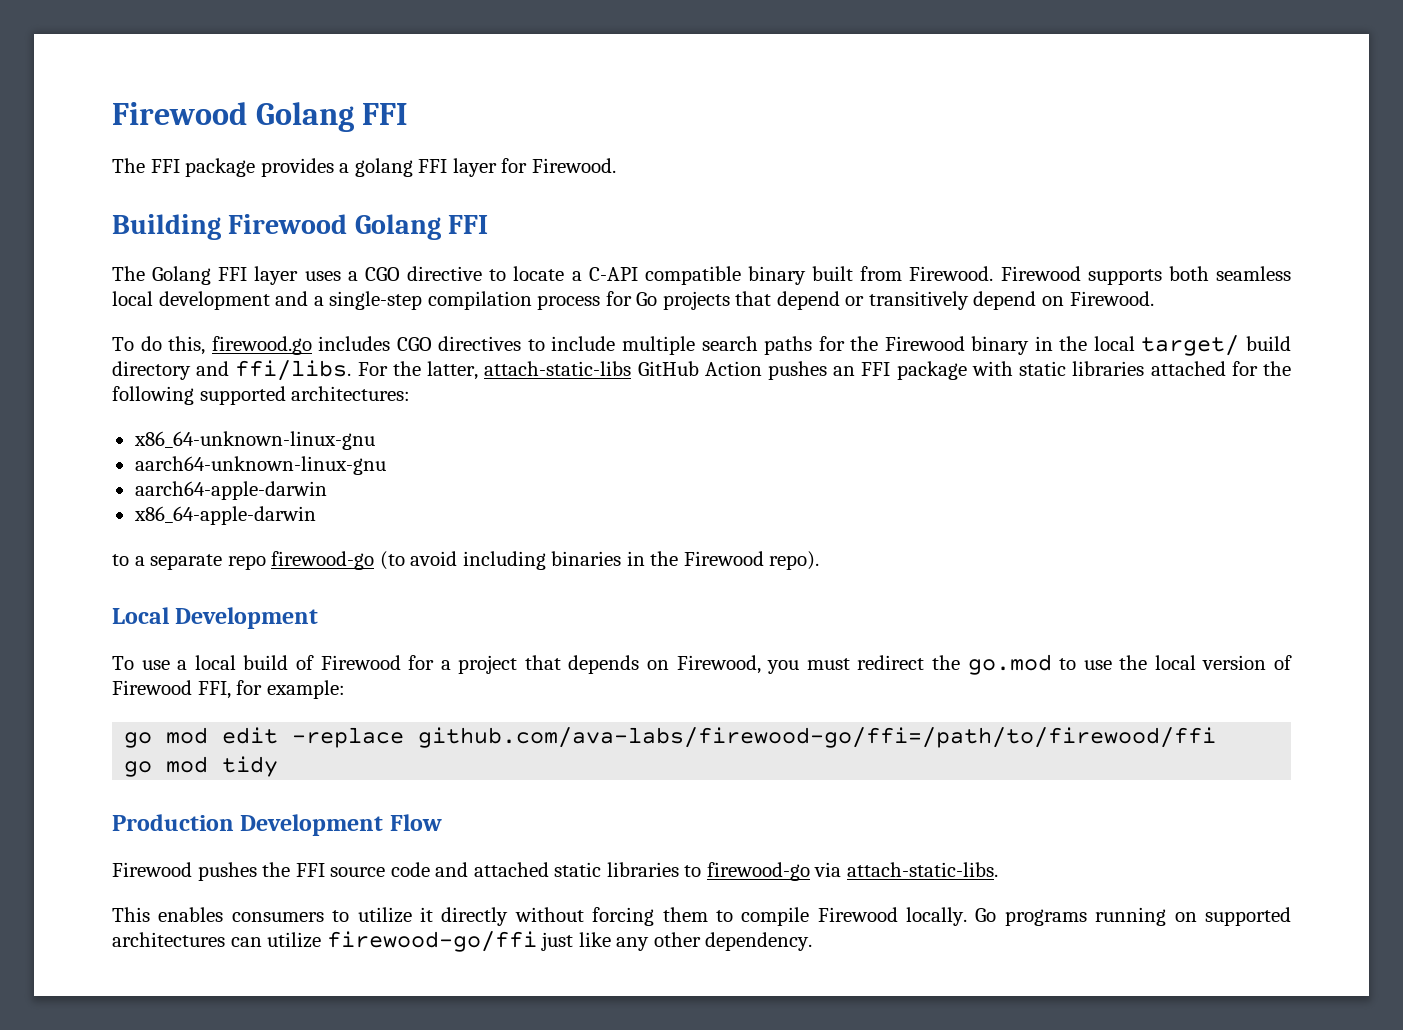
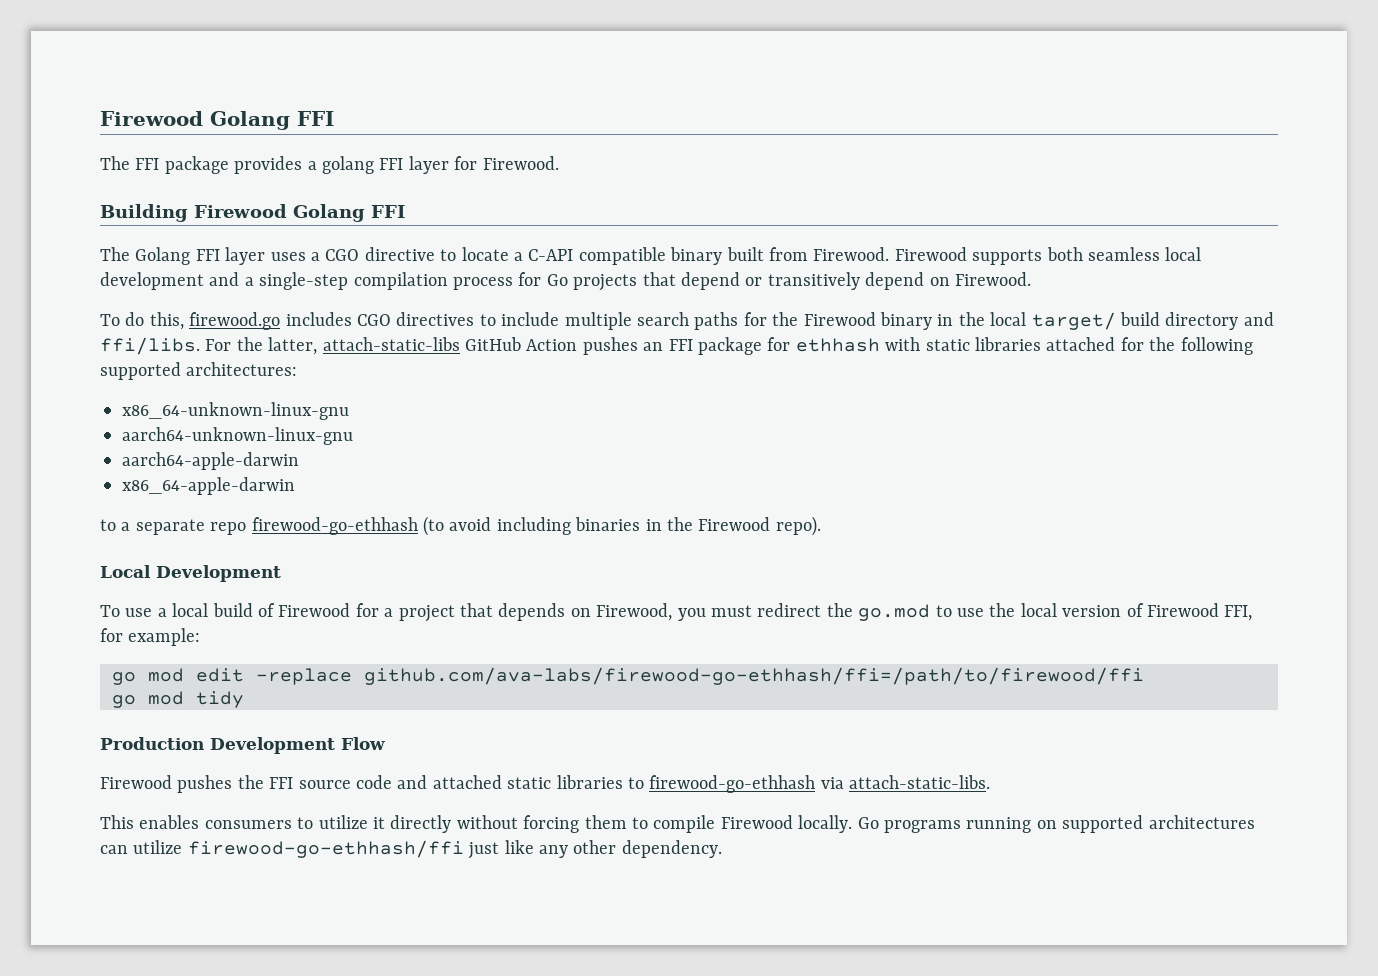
- For the latter, attach-static-libs GitHub Action pushes an FFI package with static libraries attached for the following supported architectures:
+ For the latter, attach-static-libs GitHub Action pushes an FFI package for ethhash with static libraries attached for the following supported architectures:
- to a separate repo firewood-go (to avoid including binaries in the Firewood repo).
+ to a separate repo firewood-go-ethhash (to avoid including binaries in the Firewood repo).
- go mod edit -replace github.com/ava-labs/firewood-go/ffi=/path/to/firewood/ffi
+ go mod edit -replace github.com/ava-labs/firewood-go-ethhash/ffi=/path/to/firewood/ffi
- Firewood pushes the FFI source code and attached static libraries to firewood-go via attach-static-libs.
+ Firewood pushes the FFI source code and attached static libraries to firewood-go-ethhash via attach-static-libs.
- Go programs running on supported architectures can utilize firewood-go/ffi just like any other dependency.
+ Go programs running on supported architectures can utilize firewood-go-ethhash/ffi just like any other dependency.

